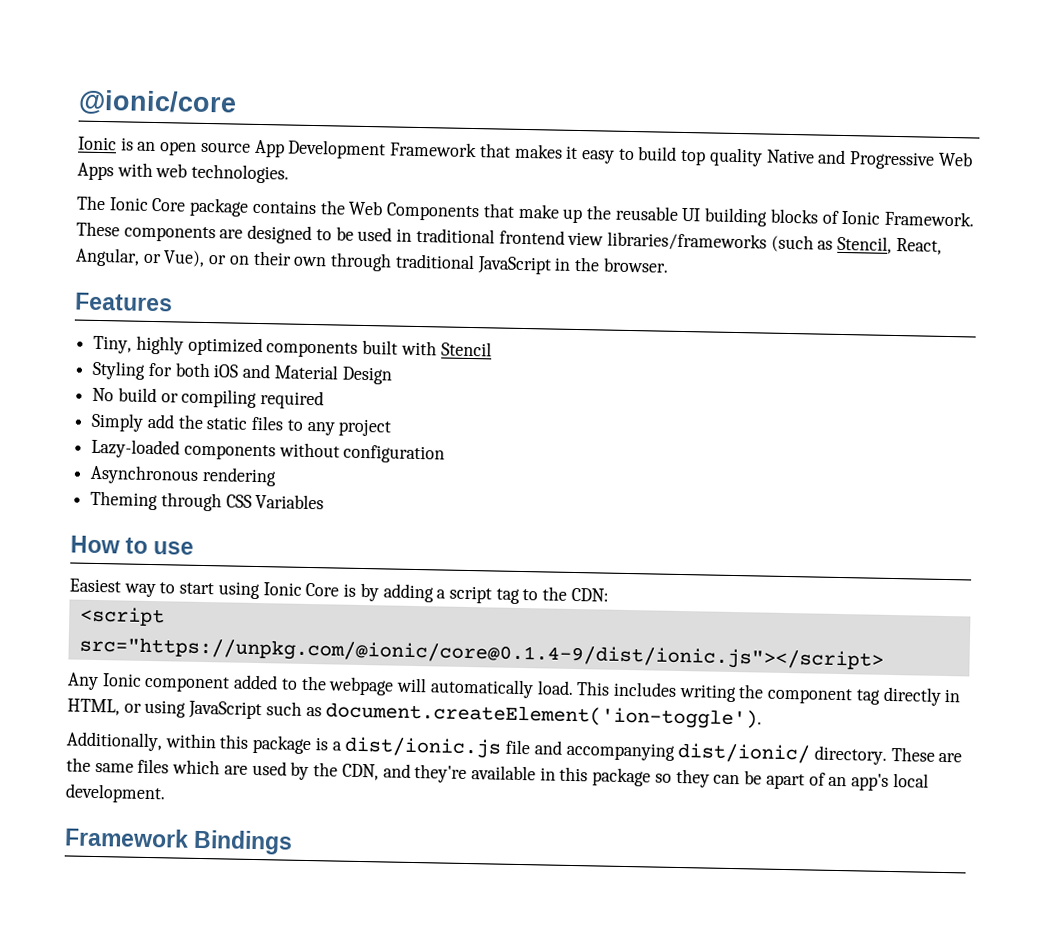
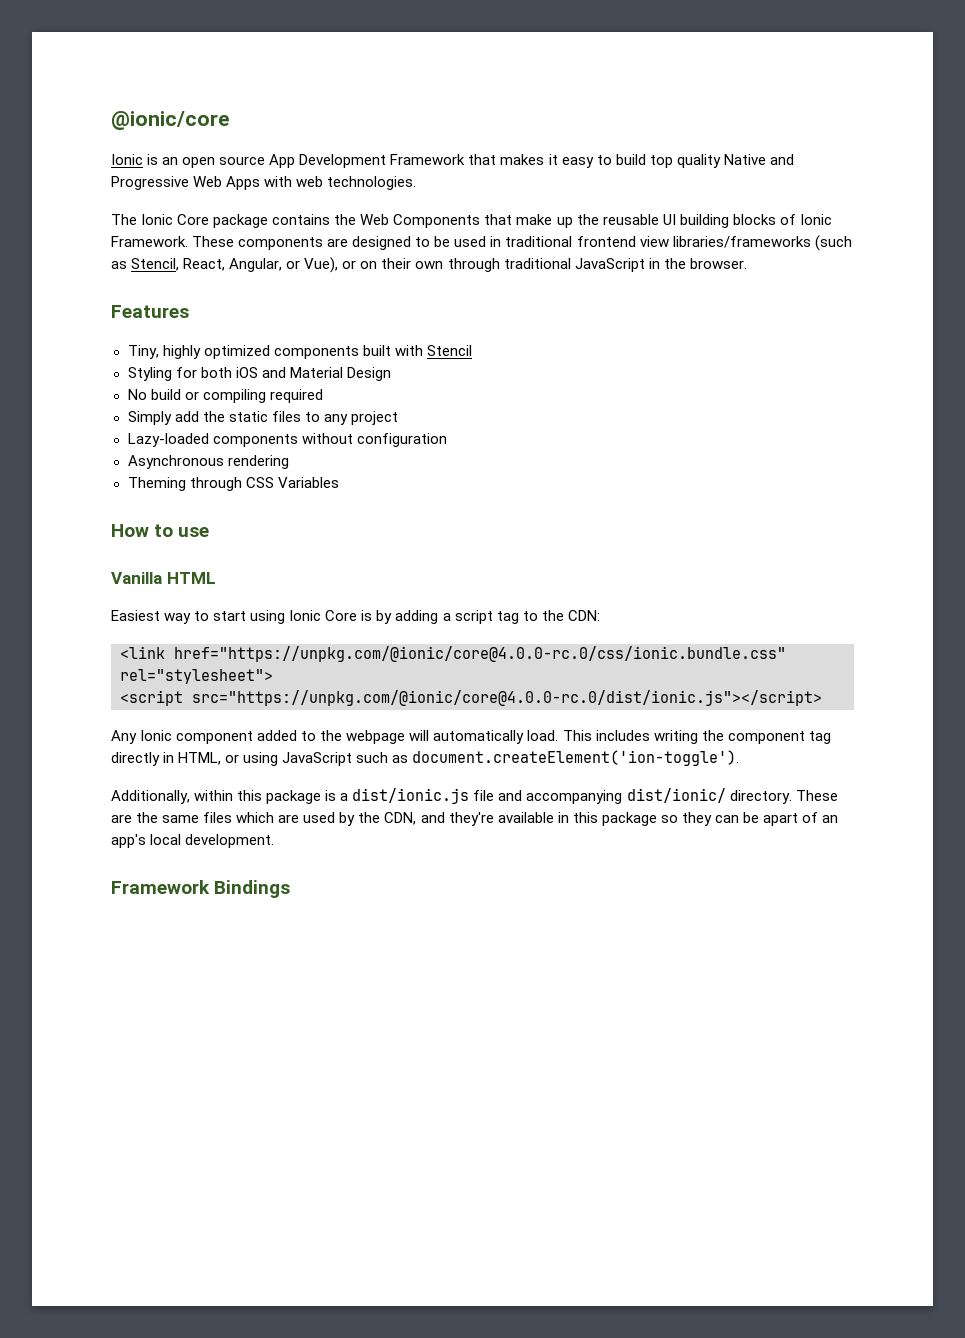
+ Vanilla HTML
+ <link href="https://unpkg.com/@ionic/core@4.0.0-rc.0/css/ionic.bundle.css" rel="stylesheet">
- <script src="https://unpkg.com/@ionic/core@0.1.4-9/dist/ionic.js"></script>
+ <script src="https://unpkg.com/@ionic/core@4.0.0-rc.0/dist/ionic.js"></script>

